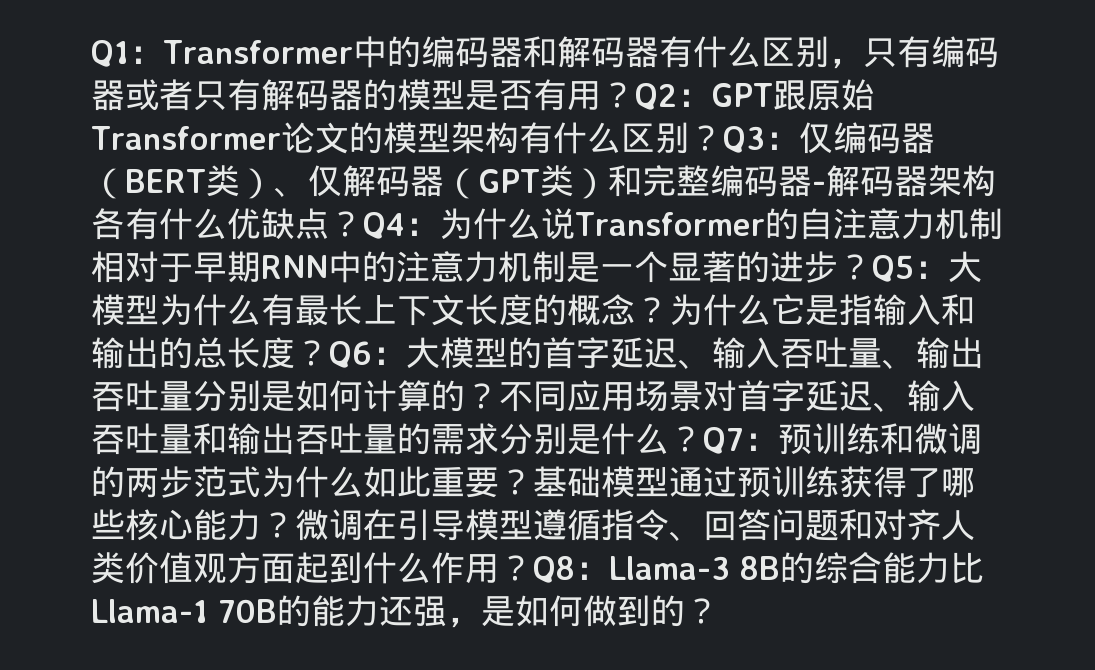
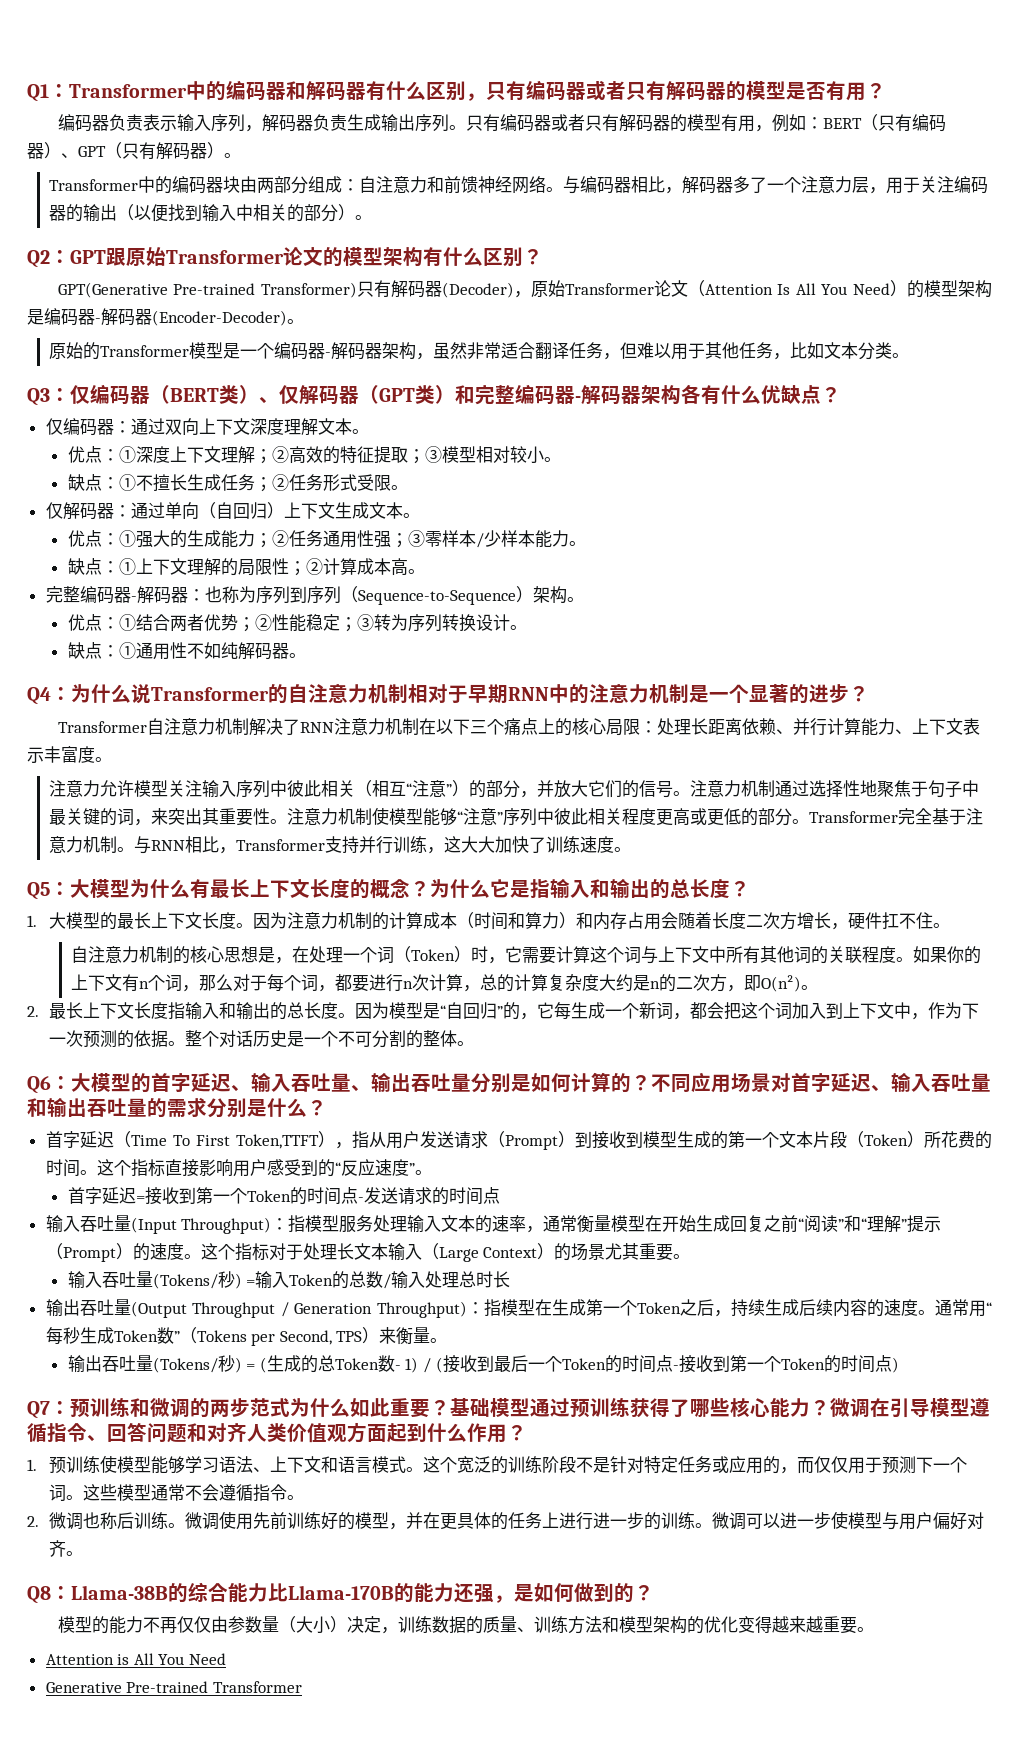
- Transformer中的编码器和解码器有什么区别，只有编码器或者只有解码器的模型是否有用？Q2：
+ Transformer中的编码器和解码器有什么区别，只有编码器或者只有解码器的模型是否有用？
+ 编码器负责表示输入序列，解码器负责生成输出序列。只有编码器或者只有解码器的模型有用，例如：BERT（只有编码器）、GPT（只有解码器）。
+ Transformer中的编码器块由两部分组成：自注意力和前馈神经网络。与编码器相比，解码器多了一个注意力层，用于关注编码器的输出（以便找到输入中相关的部分）。
+ Q2：
- GPT跟原始Transformer论文的模型架构有什么区别？Q3：
+ GPT跟原始Transformer论文的模型架构有什么区别？
+ GPT(Generative Pre-trained Transformer)只有解码器(Decoder)，原始Transformer论文（Attention Is All You Need）的模型架构是编码器-解码器(Encoder-Decoder)。
+ 原始的Transformer模型是一个编码器-解码器架构，虽然非常适合翻译任务，但难以用于其他任务，比如文本分类。
+ Q3：
- 仅编码器（BERT类）、仅解码器（GPT类）和完整编码器-解码器架构各有什么优缺点？Q4：
+ 仅编码器（BERT类）、仅解码器（GPT类）和完整编码器-解码器架构各有什么优缺点？
+ 仅编码器：通过双向上下文深度理解文本。
+ 优点：①深度上下文理解；②高效的特征提取；③模型相对较小。
+ 缺点：①不擅长生成任务；②任务形式受限。
+ 仅解码器：通过单向（自回归）上下文生成文本。
+ 优点：①强大的生成能力；②任务通用性强；③零样本/少样本能力。
+ 缺点：①上下文理解的局限性；②计算成本高。
+ 完整编码器-解码器：也称为序列到序列（Sequence-to-Sequence）架构。
+ 优点：①结合两者优势；②性能稳定；③转为序列转换设计。
+ 缺点：①通用性不如纯解码器。
+ Q4：
- 为什么说Transformer的自注意力机制相对于早期RNN中的注意力机制是一个显著的进步？Q5：
+ 为什么说Transformer的自注意力机制相对于早期RNN中的注意力机制是一个显著的进步？
+ Transformer自注意力机制解决了RNN注意力机制在以下三个痛点上的核心局限：处理长距离依赖、并行计算能力、上下文表示丰富度。
+ 注意力允许模型关注输入序列中彼此相关（相互“注意”）的部分，并放大它们的信号。注意力机制通过选择性地聚焦于句子中最关键的词，来突出其重要性。注意力机制使模型能够“注意”序列中彼此相关程度更高或更低的部分。Transformer完全基于注意力机制。与RNN相比，Transformer支持并行训练，这大大加快了训练速度。
+ Q5：
- 为什么它是指输入和输出的总长度？Q6：大模型的首字延迟、输入吞吐量、输出吞吐量分别是如何计算的？
+ 为什么它是指输入和输出的总长度？
+ 1.大模型的最长上下文长度。因为注意力机制的计算成本（时间和算力）和内存占用会随着长度二次方增长，硬件扛不住。
+ 自注意力机制的核心思想是，在处理一个词（Token）时，它需要计算这个词与上下文中所有其他词的关联程度。如果你的上下文有n个词，那么对于每个词，都要进行n次计算，总的计算复杂度大约是n的二次方，即O(n²)。
+ 2.最长上下文长度指输入和输出的总长度。因为模型是“自回归”的，它每生成一个新词，都会把这个词加入到上下文中，作为下一次预测的依据。整个对话历史是一个不可分割的整体。
+ Q6：大模型的首字延迟、输入吞吐量、输出吞吐量分别是如何计算的？
- 不同应用场景对首字延迟、输入吞吐量和输出吞吐量的需求分别是什么？Q7：预训练和微调的两步范式为什么如此重要？
+ 不同应用场景对首字延迟、输入吞吐量和输出吞吐量的需求分别是什么？
+ 首字延迟（Time To First Token,TTFT），指从用户发送请求（Prompt）到接收到模型生成的第一个文本片段（Token）所花费的时间。这个指标直接影响用户感受到的“反应速度”。
+ 首字延迟=接收到第一个Token的时间点-发送请求的时间点
+ 输入吞吐量(Input Throughput)：指模型服务处理输入文本的速率，通常衡量模型在开始生成回复之前“阅读”和“理解”提示（Prompt）的速度。这个指标对于处理长文本输入（Large Context）的场景尤其重要。
+ 输入吞吐量(Tokens/秒) =输入Token的总数/输入处理总时长
+ 输出吞吐量(Output Throughput / Generation Throughput)：指模型在生成第一个Token之后，持续生成后续内容的速度。通常用“每秒生成Token数”（Tokens per Second, TPS）来衡量。
+ 输出吞吐量(Tokens/秒) = (生成的总Token数- 1) / (接收到最后一个Token的时间点-接收到第一个Token的时间点)
+ Q7：预训练和微调的两步范式为什么如此重要？
- 微调在引导模型遵循指令、回答问题和对齐人类价值观方面起到什么作用？Q8：Llama-3 8B的综合能力比Llama-1 70B的能力还强，是如何做到的？
+ 微调在引导模型遵循指令、回答问题和对齐人类价值观方面起到什么作用？
+ 1.预训练使模型能够学习语法、上下文和语言模式。这个宽泛的训练阶段不是针对特定任务或应用的，而仅仅用于预测下一个词。这些模型通常不会遵循指令。
+ 2.微调也称后训练。微调使用先前训练好的模型，并在更具体的任务上进行进一步的训练。微调可以进一步使模型与用户偏好对齐。
+ Q8：Llama-38B的综合能力比Llama-170B的能力还强，是如何做到的？
+ 模型的能力不再仅仅由参数量（大小）决定，训练数据的质量、训练方法和模型架构的优化变得越来越重要。
+ Attention is All You Need
+ Generative Pre-trained Transformer

